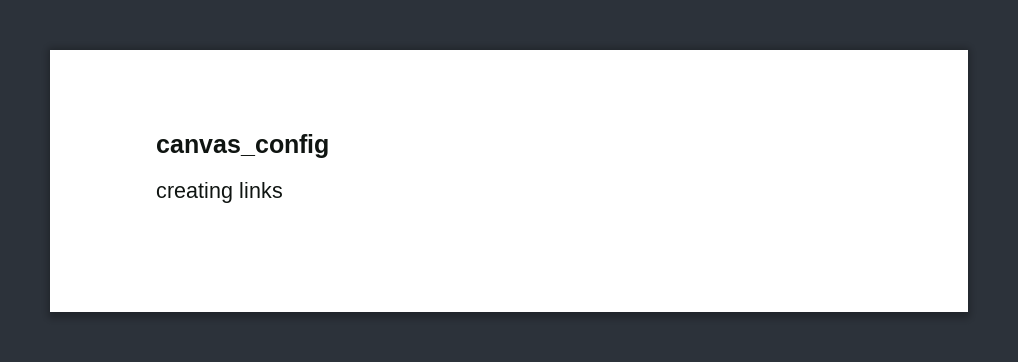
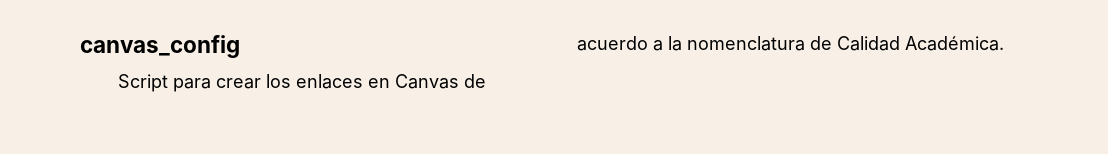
- creating links
+ Script para crear los enlaces en Canvas de acuerdo a la nomenclatura de Calidad Académica.

